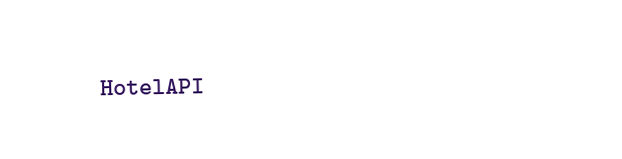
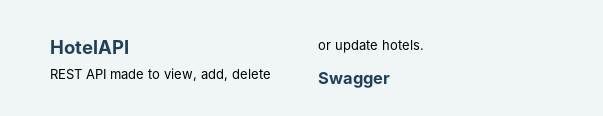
+ REST API made to view, add, delete or update hotels.
+ Swagger

